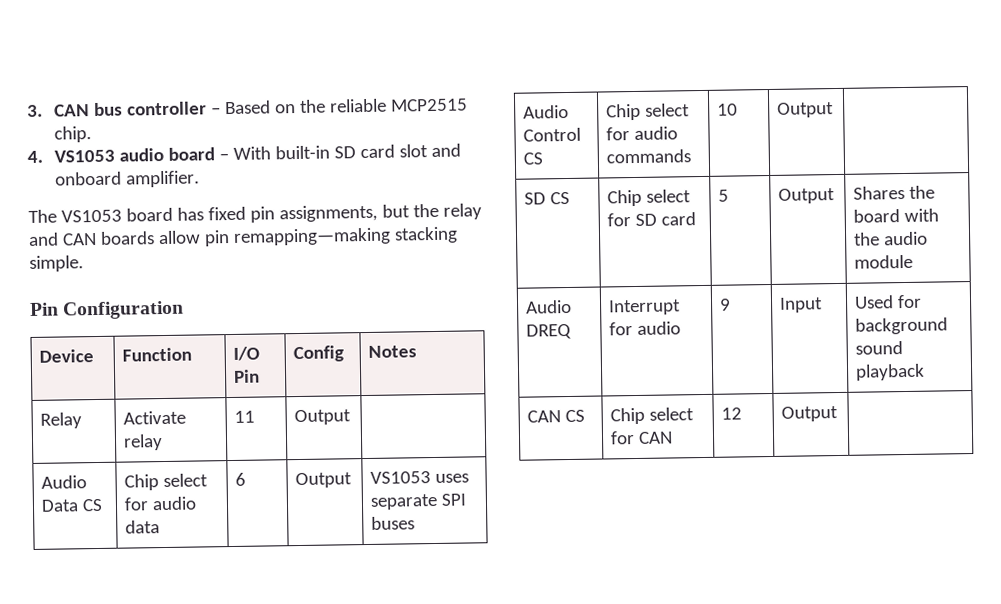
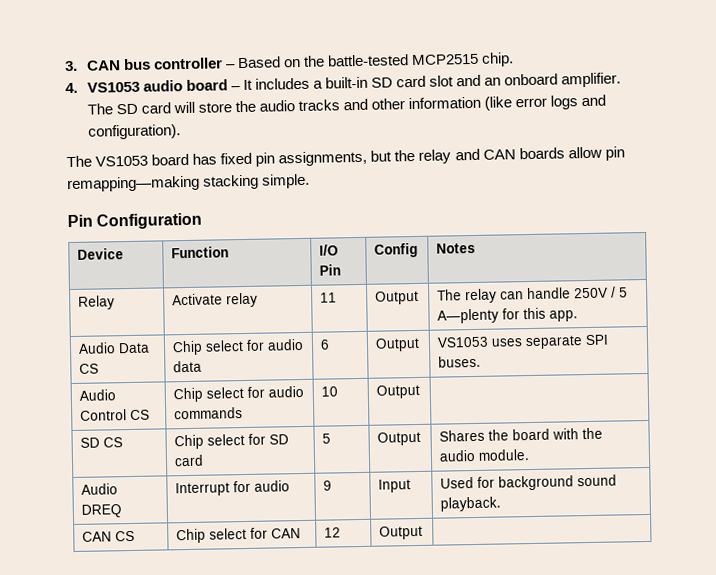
- 3. CAN bus controller – Based on the reliable MCP2515 chip.
+ 3. CAN bus controller – Based on the battle-tested MCP2515 chip.
- 4. VS1053 audio board – With built-in SD card slot and onboard amplifier.
+ 4. VS1053 audio board – It includes a built-in SD card slot and an onboard amplifier. The SD card will store the audio tracks and other information (like error logs and configuration).
- Relay | Activate relay | 11 | Output |
+ Relay | Activate relay | 11 | Output | The relay can handle 250V / 5 A—plenty for this app.
- Audio Data CS | Chip select for audio data | 6 | Output | VS1053 uses separate SPI buses
+ Audio Data CS | Chip select for audio data | 6 | Output | VS1053 uses separate SPI buses.
- SD CS | Chip select for SD card | 5 | Output | Shares the board with the audio module
+ SD CS | Chip select for SD card | 5 | Output | Shares the board with the audio module.
- Audio DREQ | Interrupt for audio | 9 | Input | Used for background sound playback
+ Audio DREQ | Interrupt for audio | 9 | Input | Used for background sound playback.

